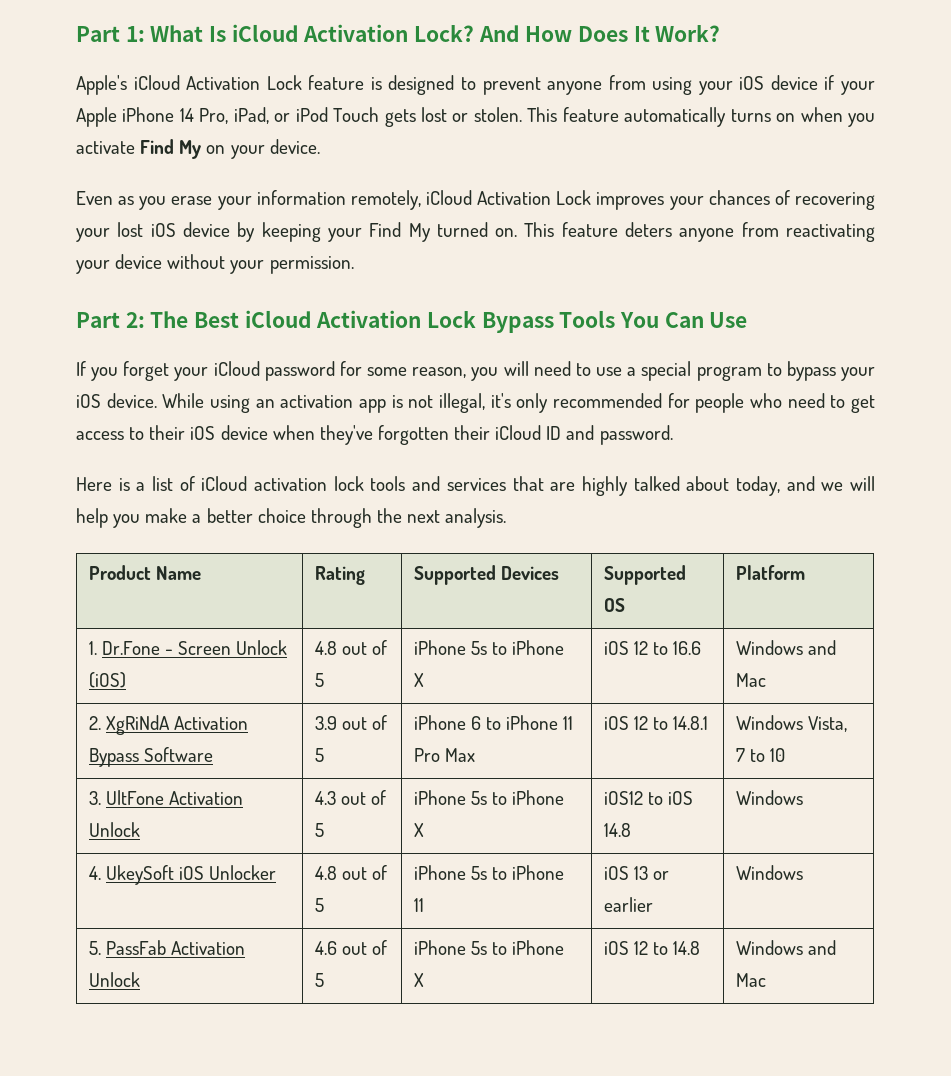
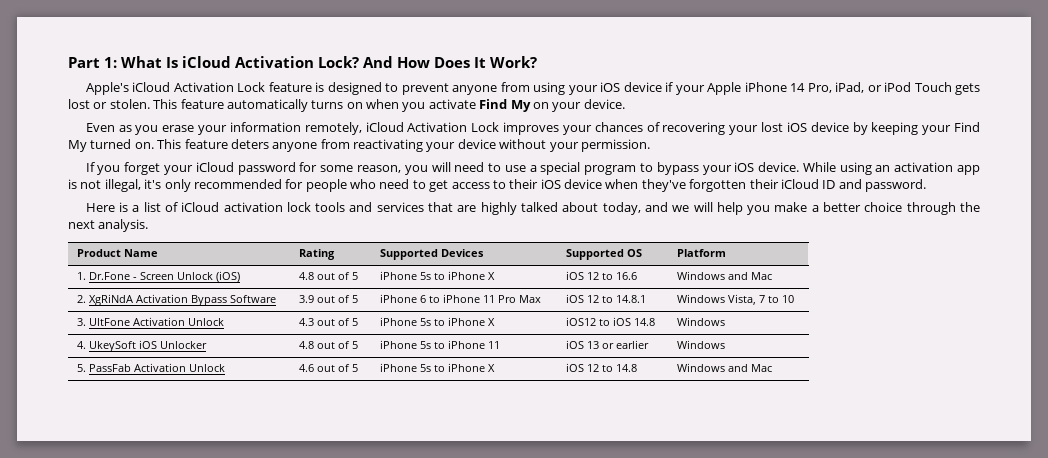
- Part 2: The Best iCloud Activation Lock Bypass Tools You Can Use

